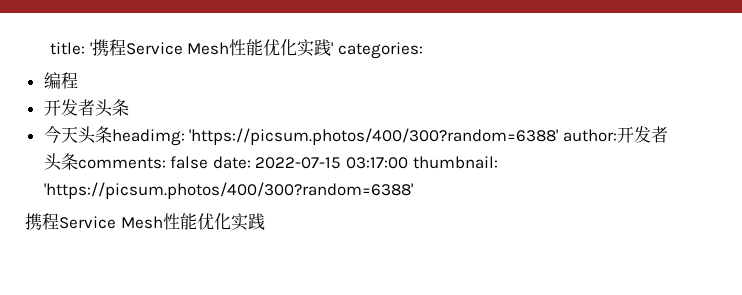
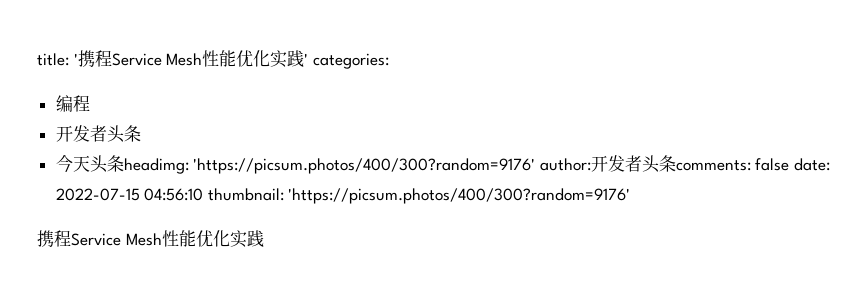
- 今天头条headimg: 'https://picsum.photos/400/300?random=6388' author:开发者头条comments: false date: 2022-07-15 03:17:00 thumbnail: 'https://picsum.photos/400/300?random=6388'
+ 今天头条headimg: 'https://picsum.photos/400/300?random=9176' author:开发者头条comments: false date: 2022-07-15 04:56:10 thumbnail: 'https://picsum.photos/400/300?random=9176'

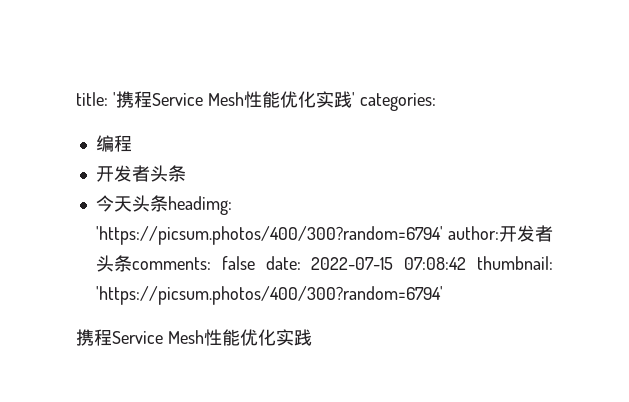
- 今天头条headimg: 'https://picsum.photos/400/300?random=9176' author:开发者头条comments: false date: 2022-07-15 04:56:10 thumbnail: 'https://picsum.photos/400/300?random=9176'
+ 今天头条headimg: 'https://picsum.photos/400/300?random=6794' author:开发者头条comments: false date: 2022-07-15 07:08:42 thumbnail: 'https://picsum.photos/400/300?random=6794'

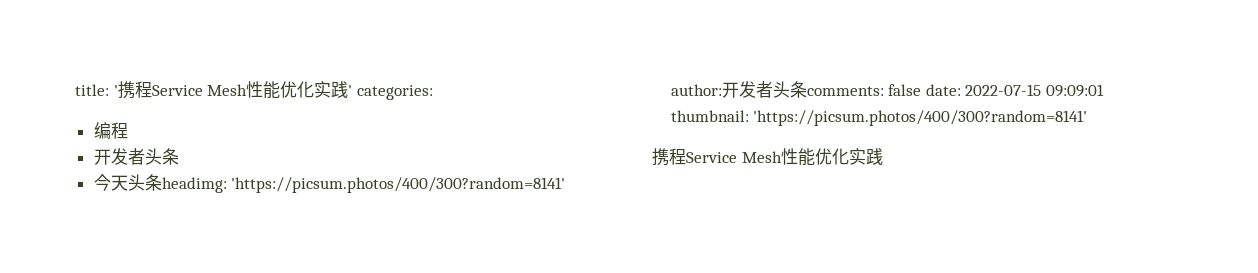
- 今天头条headimg: 'https://picsum.photos/400/300?random=6794' author:开发者头条comments: false date: 2022-07-15 07:08:42 thumbnail: 'https://picsum.photos/400/300?random=6794'
+ 今天头条headimg: 'https://picsum.photos/400/300?random=8141' author:开发者头条comments: false date: 2022-07-15 09:09:01 thumbnail: 'https://picsum.photos/400/300?random=8141'

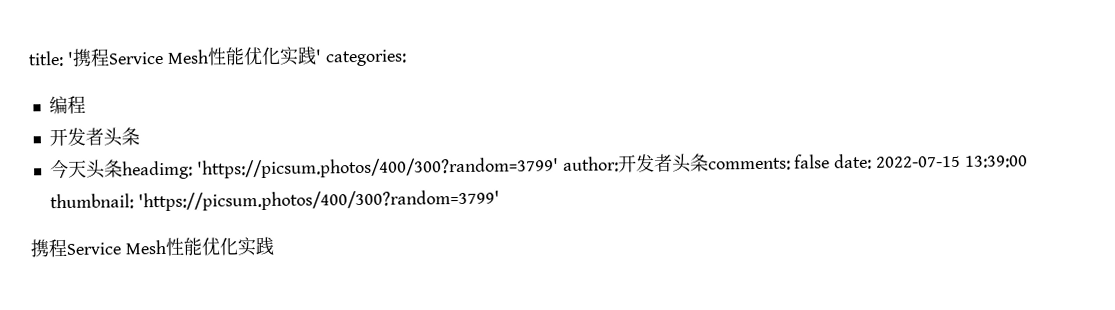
- 今天头条headimg: 'https://picsum.photos/400/300?random=8141' author:开发者头条comments: false date: 2022-07-15 09:09:01 thumbnail: 'https://picsum.photos/400/300?random=8141'
+ 今天头条headimg: 'https://picsum.photos/400/300?random=3799' author:开发者头条comments: false date: 2022-07-15 13:39:00 thumbnail: 'https://picsum.photos/400/300?random=3799'

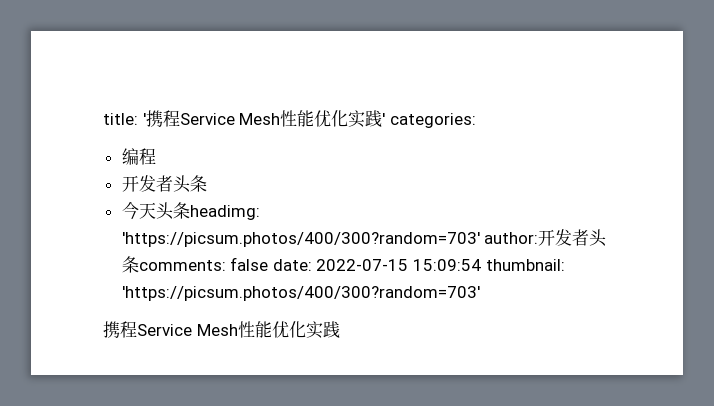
- 今天头条headimg: 'https://picsum.photos/400/300?random=3799' author:开发者头条comments: false date: 2022-07-15 13:39:00 thumbnail: 'https://picsum.photos/400/300?random=3799'
+ 今天头条headimg: 'https://picsum.photos/400/300?random=703' author:开发者头条comments: false date: 2022-07-15 15:09:54 thumbnail: 'https://picsum.photos/400/300?random=703'

